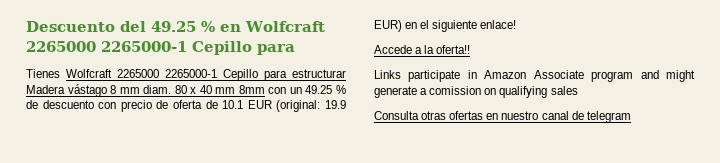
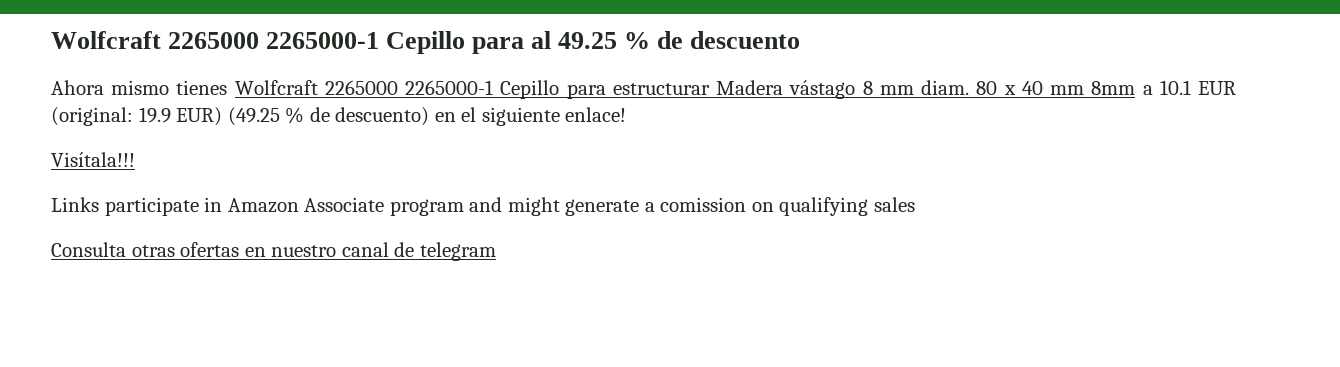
- Descuento del 49.25 % en Wolfcraft 2265000 2265000-1 Cepillo para
- Tienes Wolfcraft 2265000 2265000-1 Cepillo para estructurar Madera vástago 8 mm diam.
+ Wolfcraft 2265000 2265000-1 Cepillo para al 49.25 % de descuento
+ Ahora mismo tienes Wolfcraft 2265000 2265000-1 Cepillo para estructurar Madera vástago 8 mm diam.
- 80 x 40 mm 8mm con un 49.25 % de descuento con precio de oferta de 10.1 EUR (original: 19.9 EUR) en el siguiente enlace!
+ 80 x 40 mm 8mm a 10.1 EUR (original: 19.9 EUR) (49.25 % de descuento) en el siguiente enlace!
- Accede a la oferta!!
+ Visítala!!!

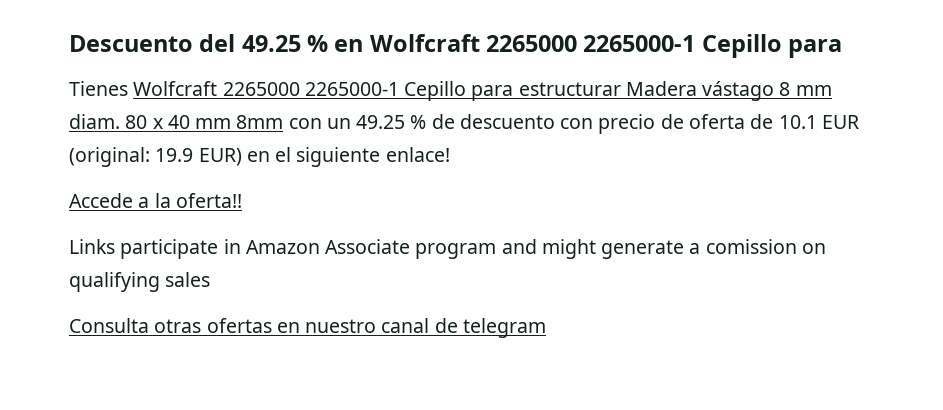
- Wolfcraft 2265000 2265000-1 Cepillo para al 49.25 % de descuento
- Ahora mismo tienes Wolfcraft 2265000 2265000-1 Cepillo para estructurar Madera vástago 8 mm diam.
+ Descuento del 49.25 % en Wolfcraft 2265000 2265000-1 Cepillo para
+ Tienes Wolfcraft 2265000 2265000-1 Cepillo para estructurar Madera vástago 8 mm diam.
- 80 x 40 mm 8mm a 10.1 EUR (original: 19.9 EUR) (49.25 % de descuento) en el siguiente enlace!
+ 80 x 40 mm 8mm con un 49.25 % de descuento con precio de oferta de 10.1 EUR (original: 19.9 EUR) en el siguiente enlace!
- Visítala!!!
+ Accede a la oferta!!

